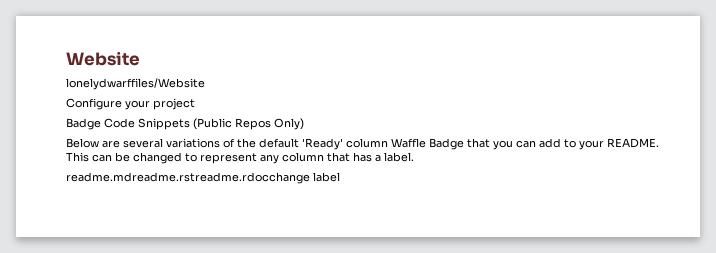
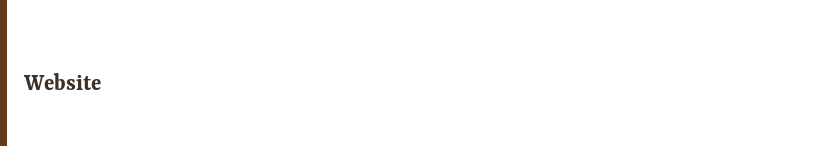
- lonelydwarffiles/Website
- Configure your project
- Badge Code Snippets (Public Repos Only)
- Below are several variations of the default 'Ready' column Waffle Badge that you can add to your README. This can be changed to represent any column that has a label.
- readme.mdreadme.rstreadme.rdocchange label

